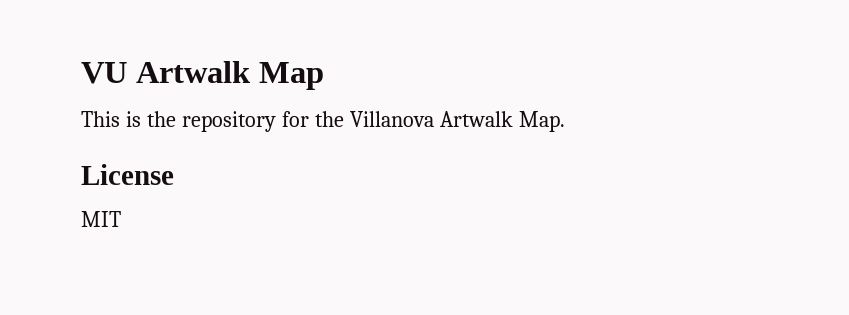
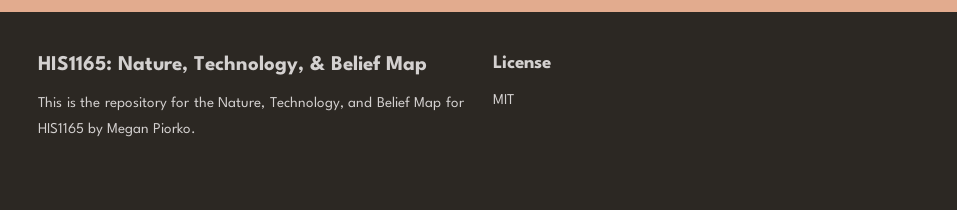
- VU Artwalk Map
+ HIS1165: Nature, Technology, & Belief Map
- This is the repository for the Villanova Artwalk Map.
+ This is the repository for the Nature, Technology, and Belief Map for HIS1165 by Megan Piorko.

